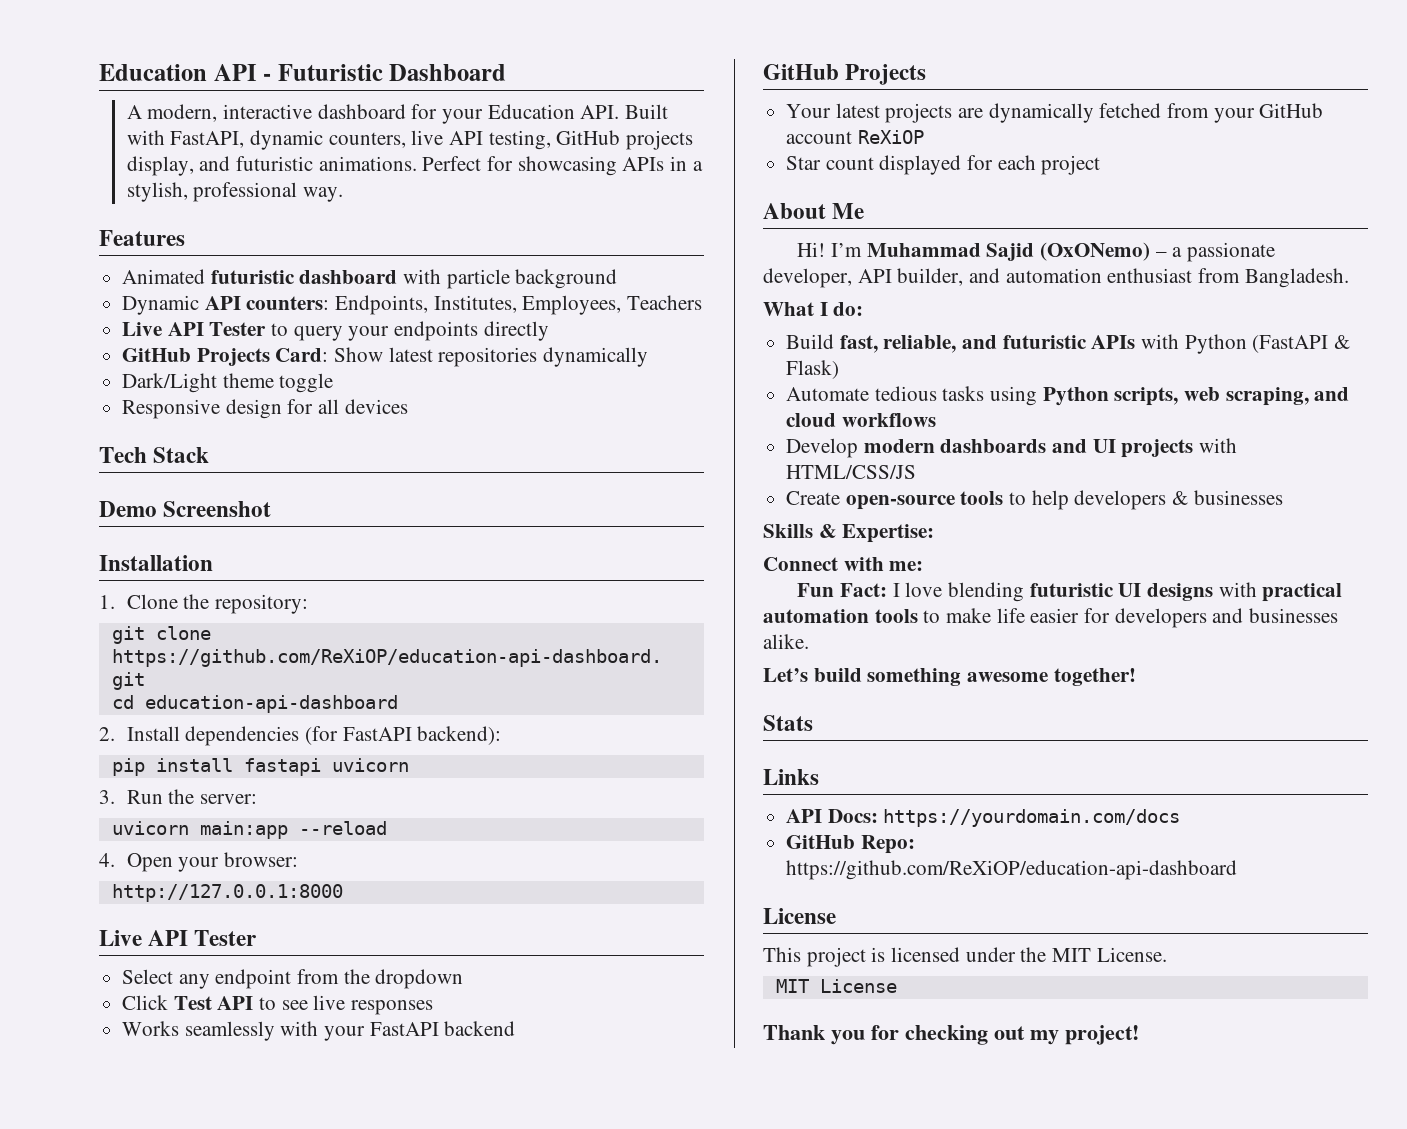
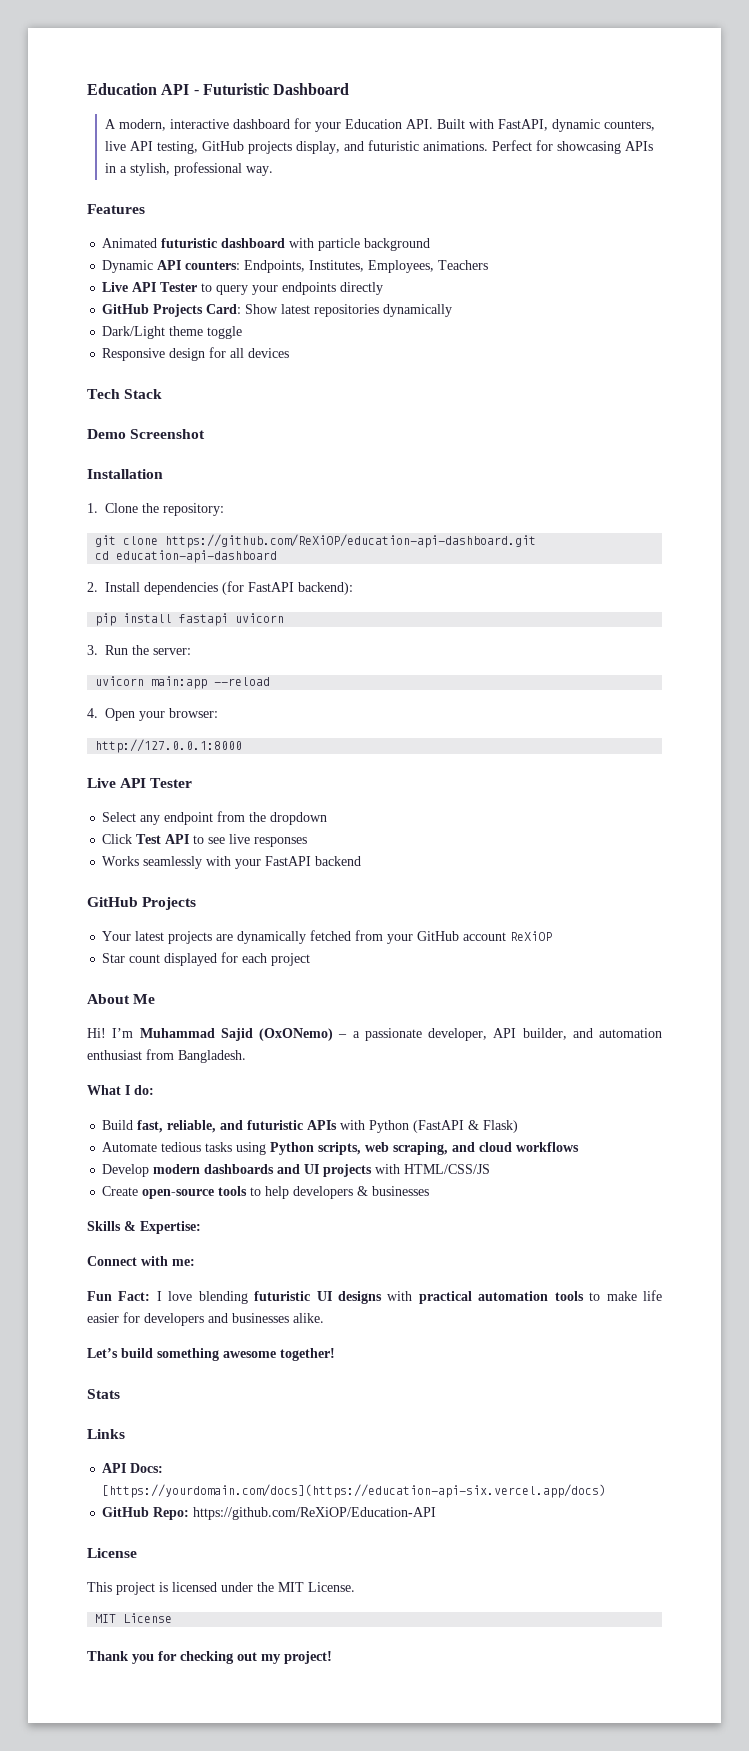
- API Docs: https://yourdomain.com/docs
+ API Docs: [https://yourdomain.com/docs](https://education-api-six.vercel.app/docs)
- GitHub Repo: https://github.com/ReXiOP/education-api-dashboard
+ GitHub Repo: https://github.com/ReXiOP/Education-API

